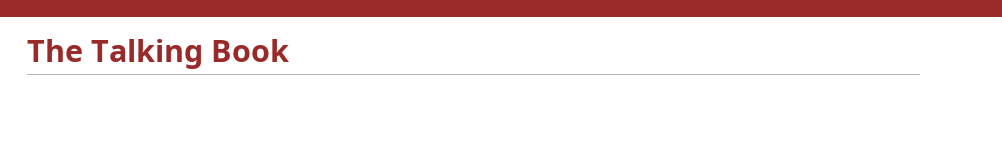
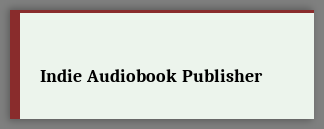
- The Talking Book
+ Indie Audiobook Publisher

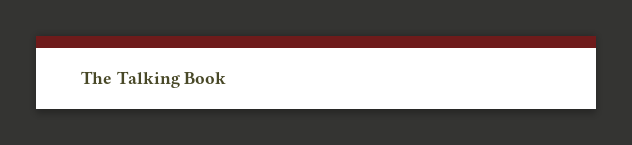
- Indie Audiobook Publisher
+ The Talking Book

